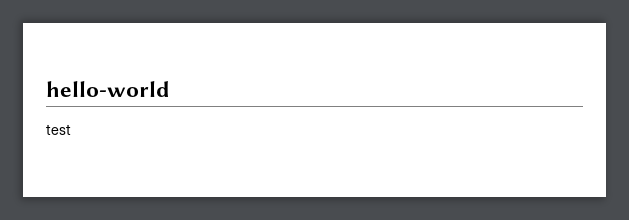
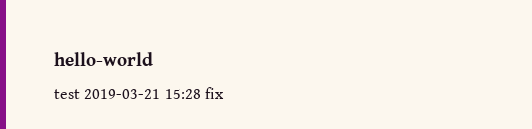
- test
+ test 2019-03-21 15:28 fix

